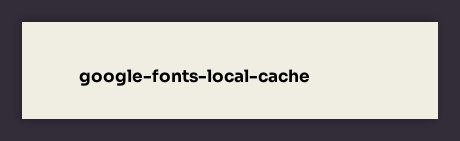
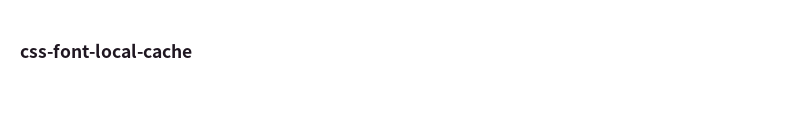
- google-fonts-local-cache
+ css-font-local-cache

